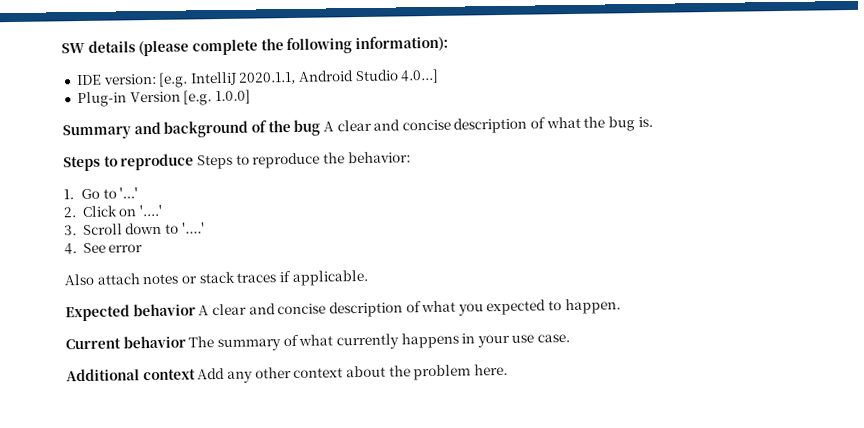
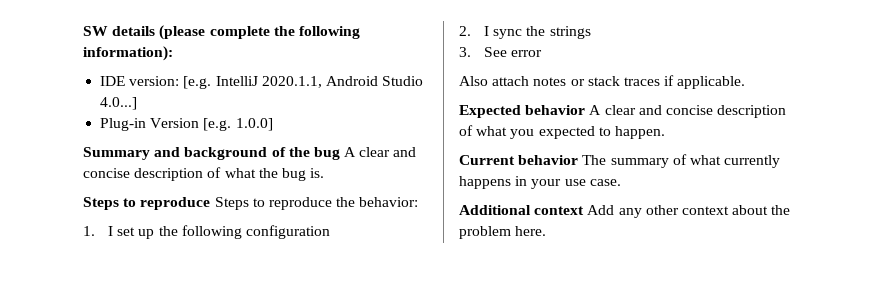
- 1. Go to '...'
- 2. Click on '....'
- 3. Scroll down to '....'
- 4. See error
+ 1. I set up the following configuration
+ 2. I sync the strings
+ 3. See error

